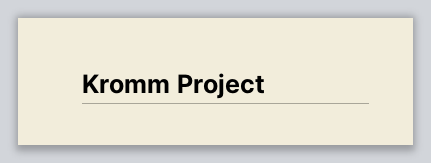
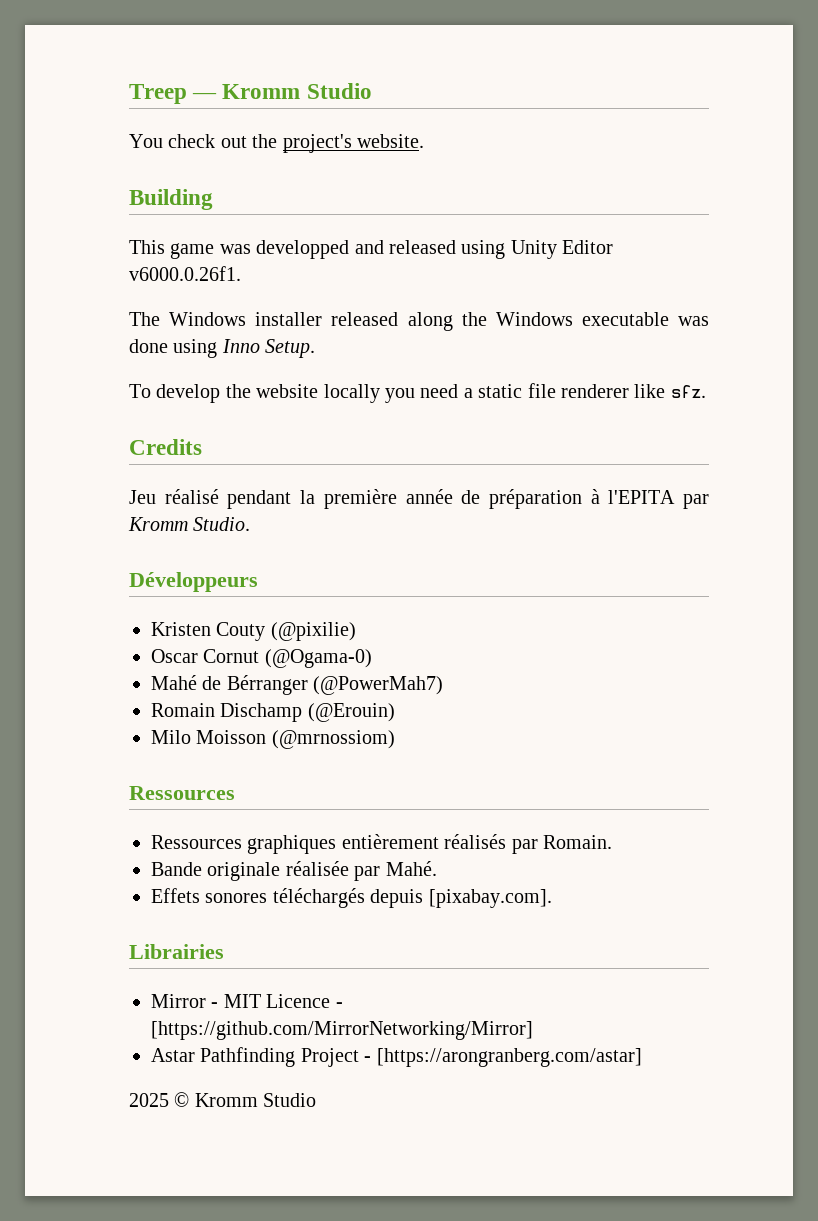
- Kromm Project
+ Treep — Kromm Studio
+ You check out the project's website.
+ Building
+ This game was developped and released using Unity Editor v6000.0.26f1.
+ The Windows installer released along the Windows executable was done using Inno Setup.
+ To develop the website locally you need a static file renderer like sfz.
+ Credits
+ Jeu réalisé pendant la première année de préparation à l'EPITA par Kromm Studio.
+ Développeurs
+ Kristen Couty (@pixilie)
+ Oscar Cornut (@Ogama-0)
+ Mahé de Bérranger (@PowerMah7)
+ Romain Dischamp (@Erouin)
+ Milo Moisson (@mrnossiom)
+ Ressources
+ Ressources graphiques entièrement réalisés par Romain.
+ Bande originale réalisée par Mahé.
+ Effets sonores téléchargés depuis [pixabay.com].
+ Librairies
+ Mirror - MIT Licence - [https://github.com/MirrorNetworking/Mirror]
+ Astar Pathfinding Project - [https://arongranberg.com/astar]
+ 2025 © Kromm Studio

